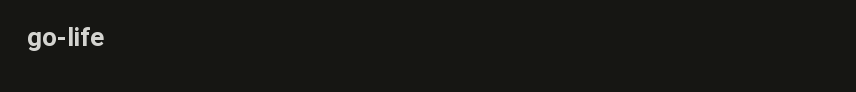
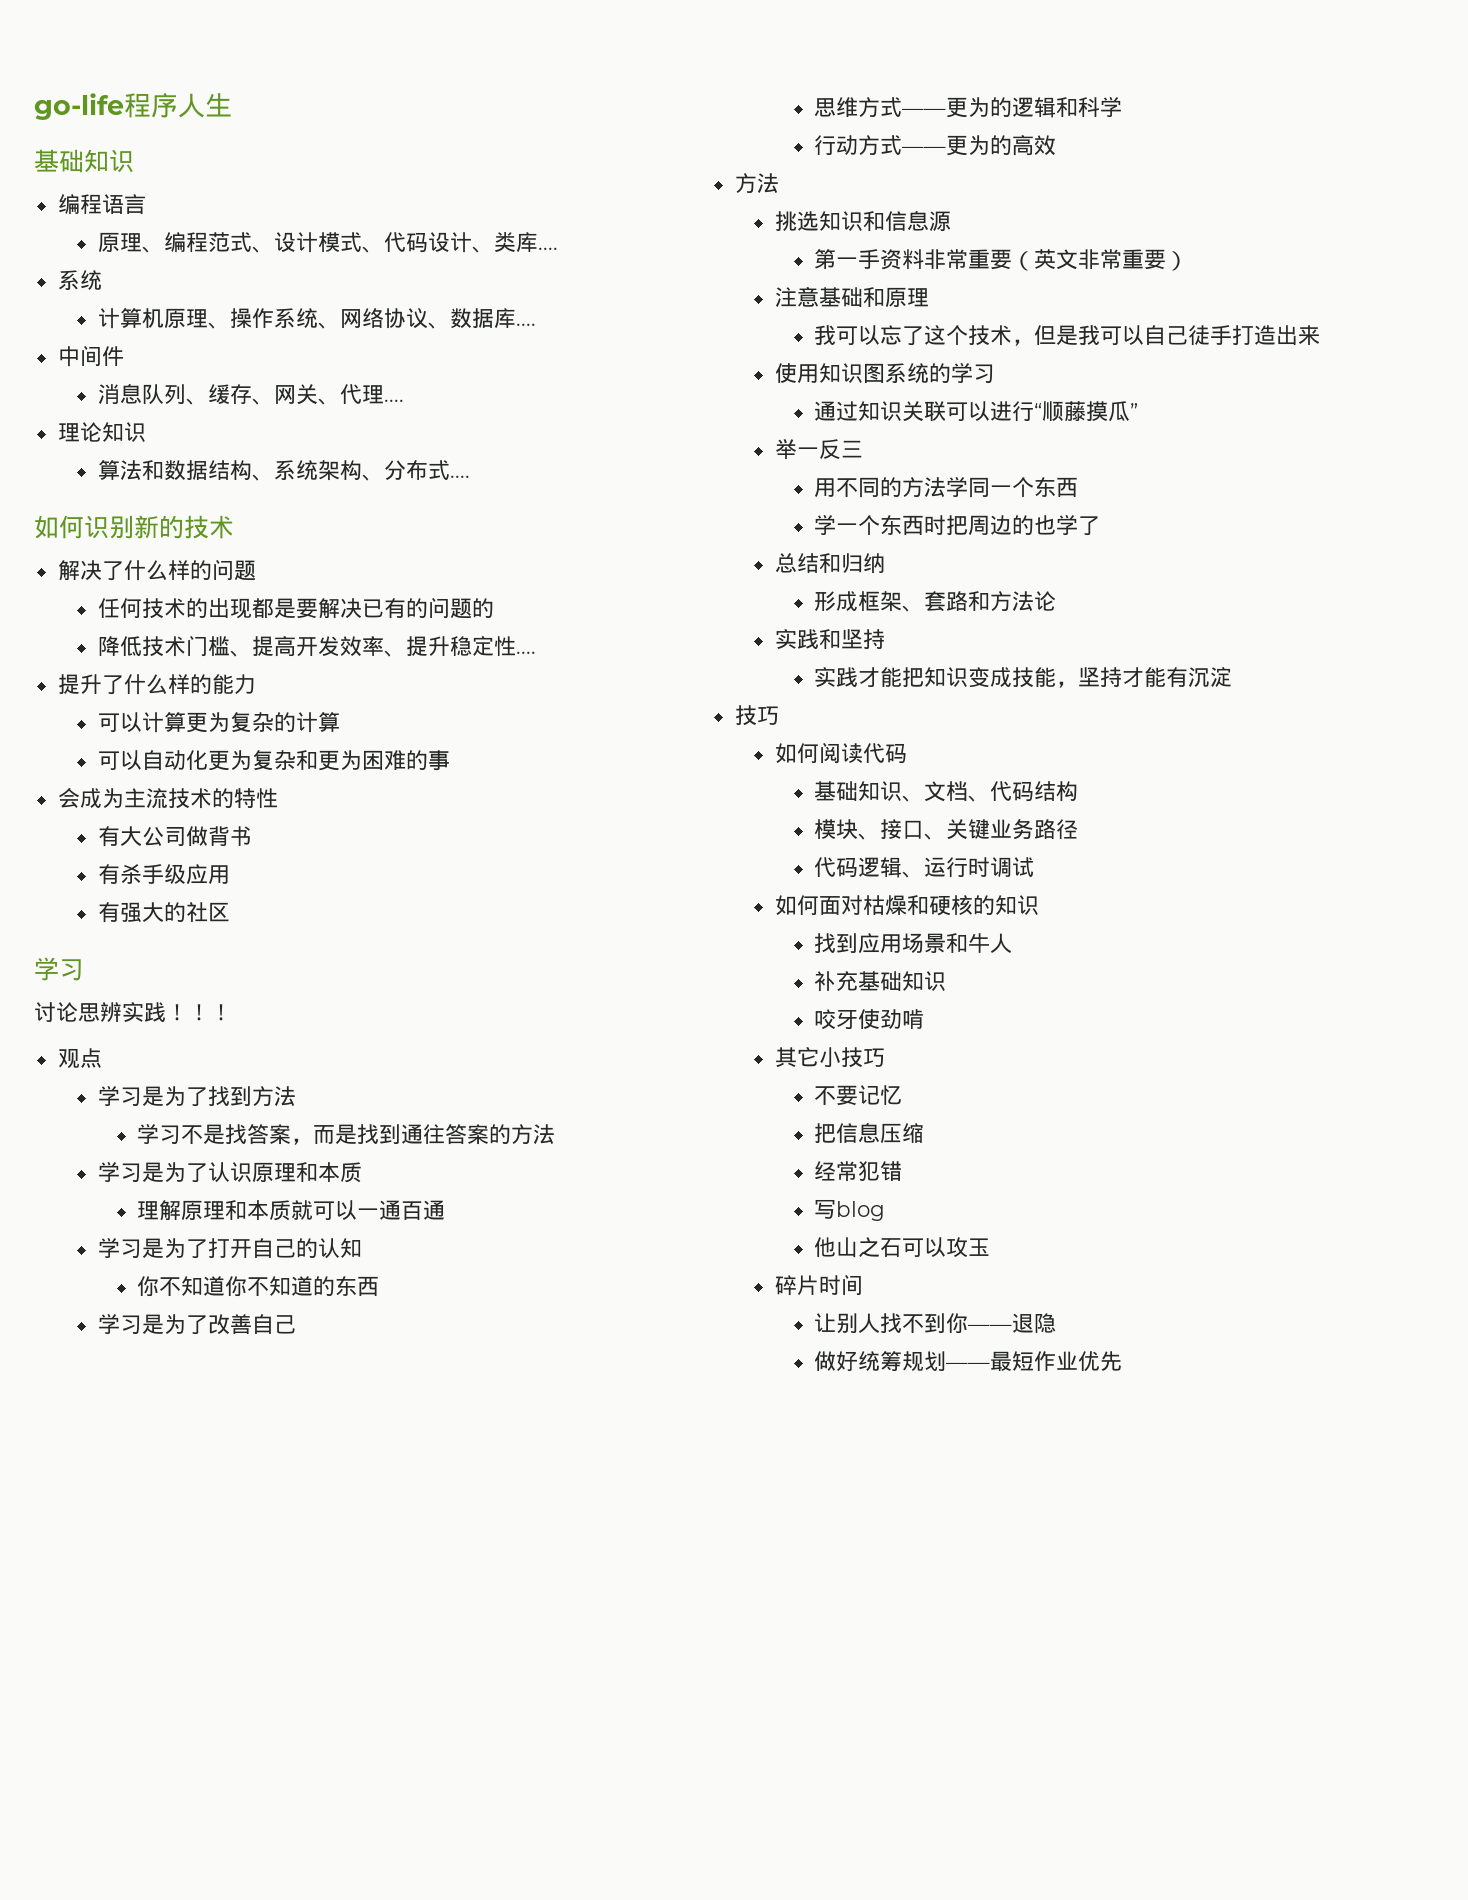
- go-life
+ go-life程序人生
+ 基础知识
+ 编程语言
+ 原理、编程范式、设计模式、代码设计、类库....
+ 系统
+ 计算机原理、操作系统、网络协议、数据库....
+ 中间件
+ 消息队列、缓存、网关、代理....
+ 理论知识
+ 算法和数据结构、系统架构、分布式....
+ 如何识别新的技术
+ 解决了什么样的问题
+ 任何技术的出现都是要解决已有的问题的
+ 降低技术门槛、提高开发效率、提升稳定性....
+ 提升了什么样的能力
+ 可以计算更为复杂的计算
+ 可以自动化更为复杂和更为困难的事
+ 会成为主流技术的特性
+ 有大公司做背书
+ 有杀手级应用
+ 有强大的社区
+ 学习
+ 讨论思辨实践！！！
+ 观点
+ 学习是为了找到方法
+ 学习不是找答案，而是找到通往答案的方法
+ 学习是为了认识原理和本质
+ 理解原理和本质就可以一通百通
+ 学习是为了打开自己的认知
+ 你不知道你不知道的东西
+ 学习是为了改善自己
+ 思维方式——更为的逻辑和科学
+ 行动方式——更为的高效
+ 方法
+ 挑选知识和信息源
+ 第一手资料非常重要（英文非常重要）
+ 注意基础和原理
+ 我可以忘了这个技术，但是我可以自己徒手打造出来
+ 使用知识图系统的学习
+ 通过知识关联可以进行“顺藤摸瓜”
+ 举一反三
+ 用不同的方法学同一个东西
+ 学一个东西时把周边的也学了
+ 总结和归纳
+ 形成框架、套路和方法论
+ 实践和坚持
+ 实践才能把知识变成技能，坚持才能有沉淀
+ 技巧
+ 如何阅读代码
+ 基础知识、文档、代码结构
+ 模块、接口、关键业务路径
+ 代码逻辑、运行时调试
+ 如何面对枯燥和硬核的知识
+ 找到应用场景和牛人
+ 补充基础知识
+ 咬牙使劲啃
+ 其它小技巧
+ 不要记忆
+ 把信息压缩
+ 经常犯错
+ 写blog
+ 他山之石可以攻玉
+ 碎片时间
+ 让别人找不到你——退隐
+ 做好统筹规划——最短作业优先

